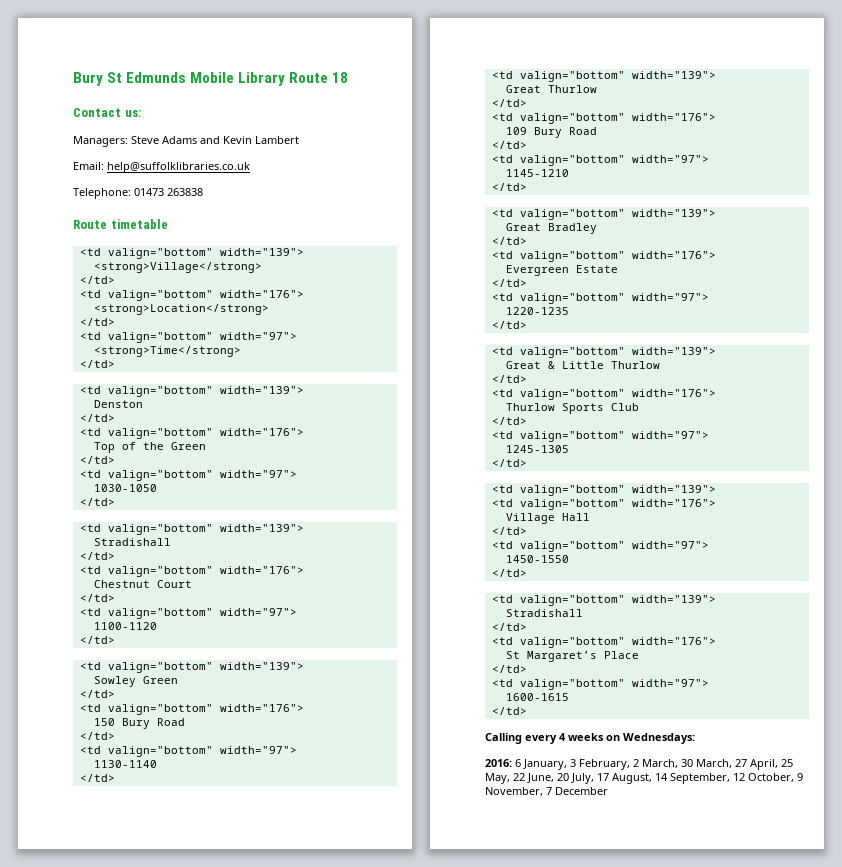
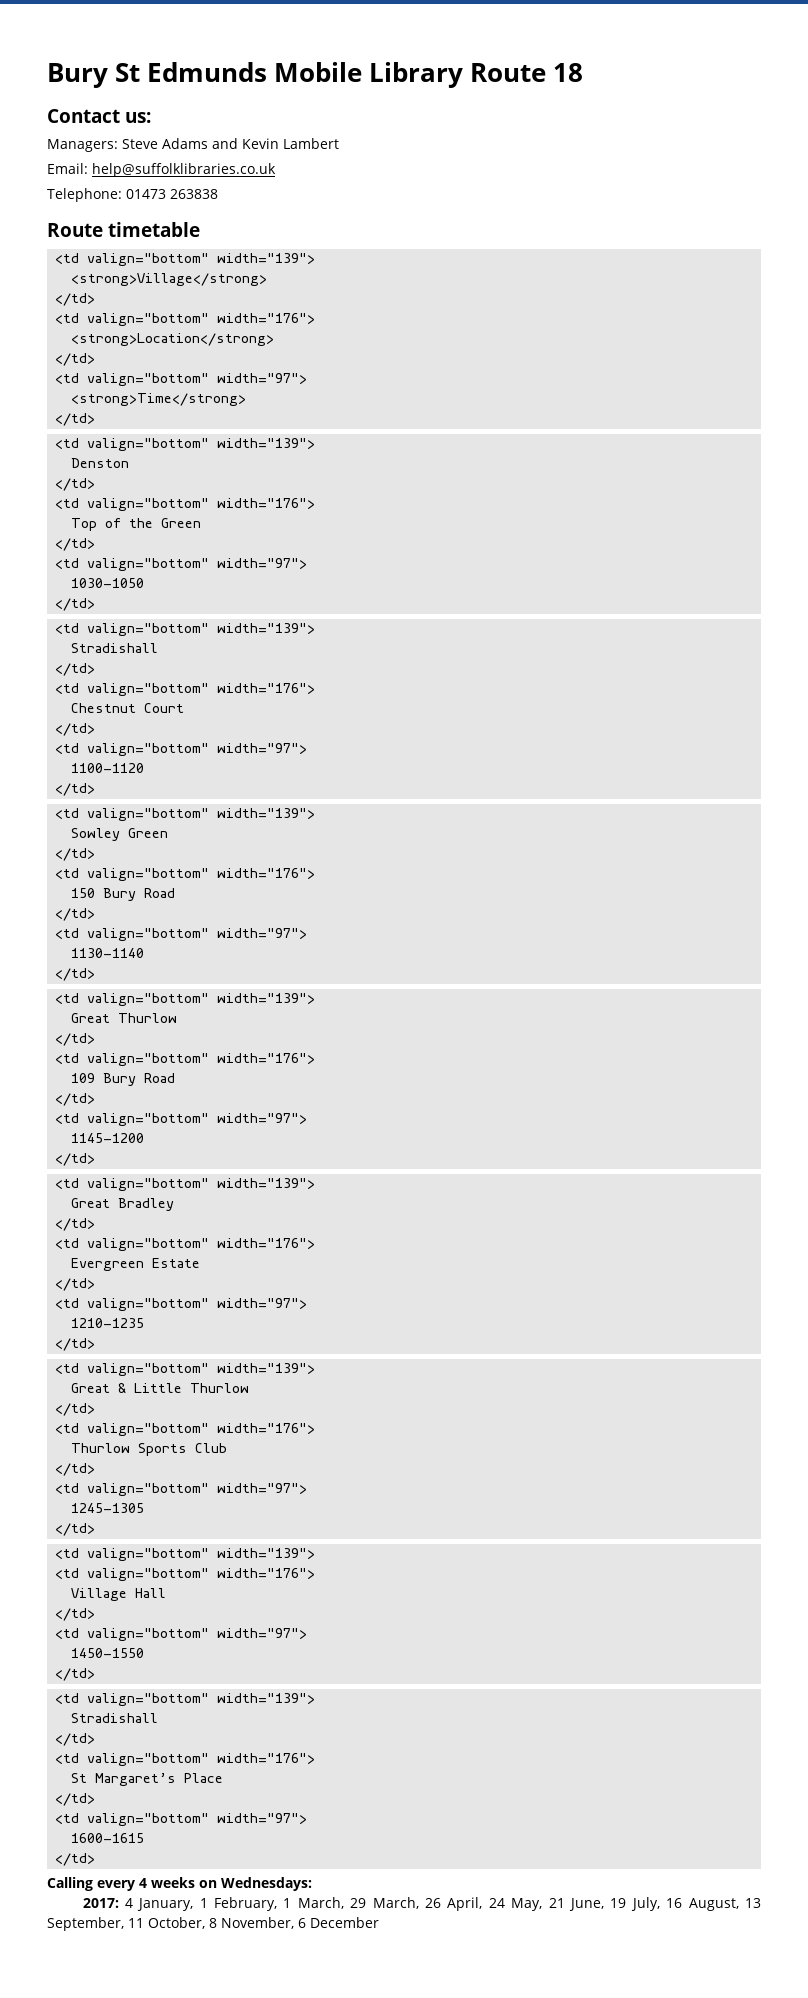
- 1145-1210
+ 1145-1200
- 1220-1235
+ 1210-1235
- 2016: 6 January, 3 February, 2 March, 30 March, 27 April, 25 May, 22 June, 20 July, 17 August, 14 September, 12 October, 9 November, 7 December
+ 2017: 4 January, 1 February, 1 March, 29 March, 26 April, 24 May, 21 June, 19 July, 16 August, 13 September, 11 October, 8 November, 6 December

